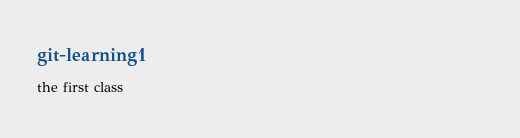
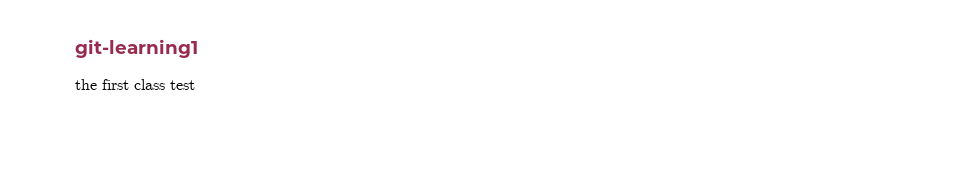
- the first class
+ the first class test

